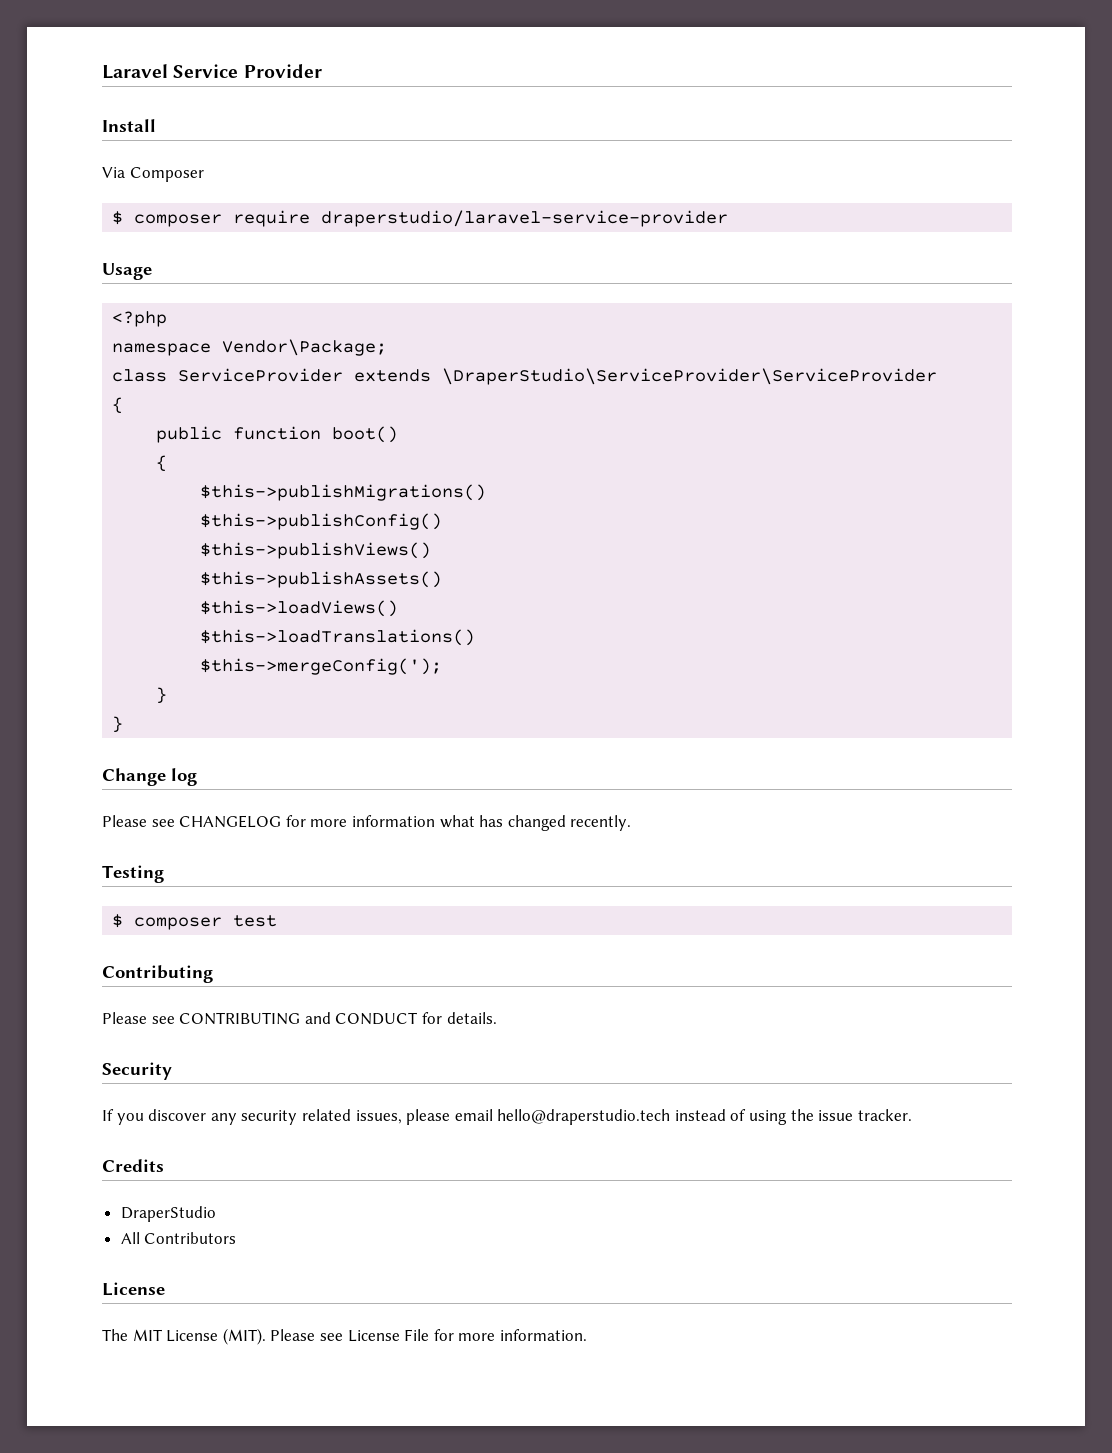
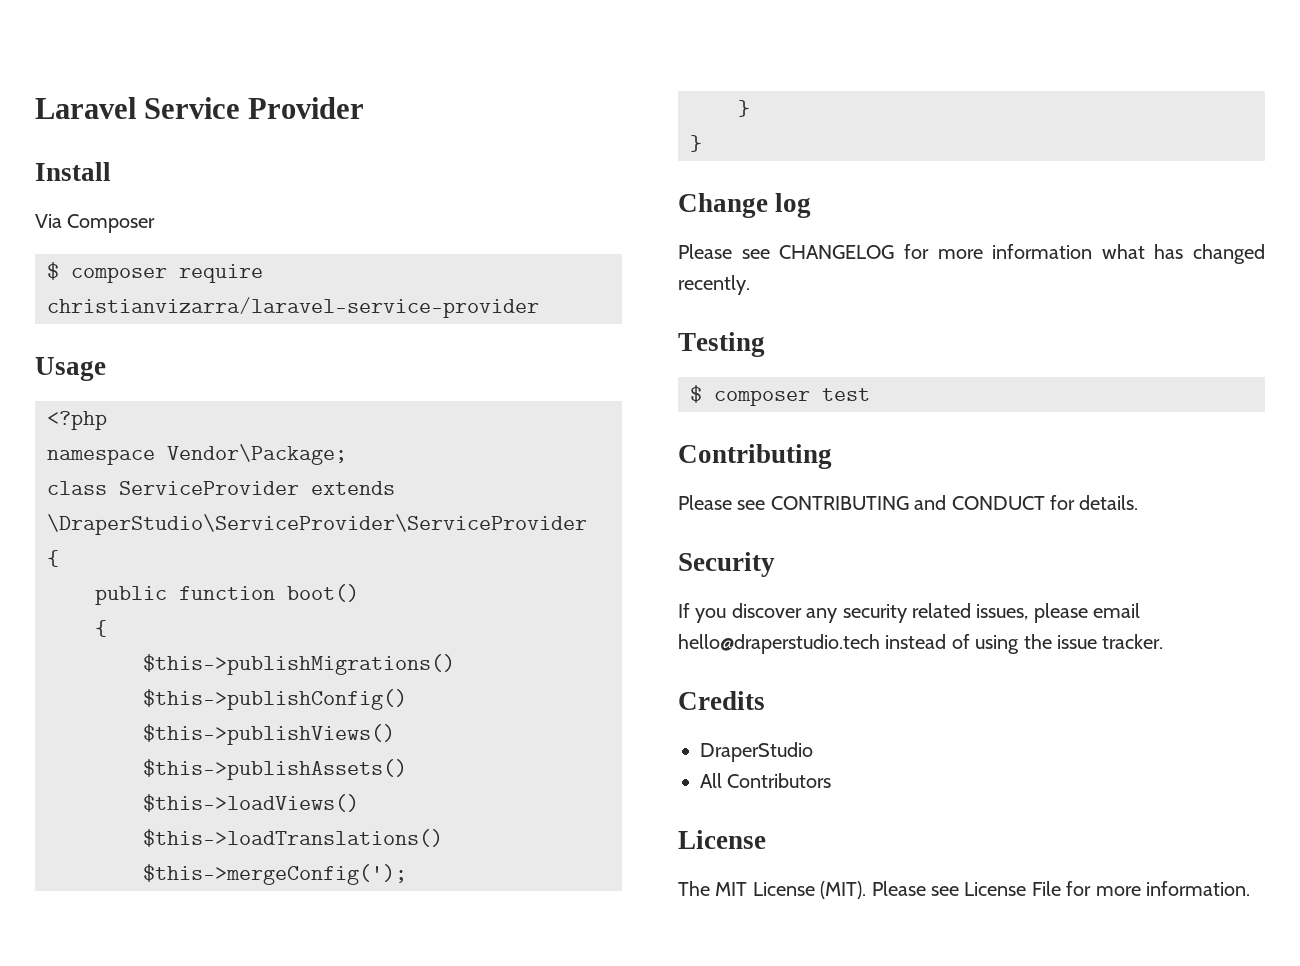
- $ composer require draperstudio/laravel-service-provider
+ $ composer require christianvizarra/laravel-service-provider

